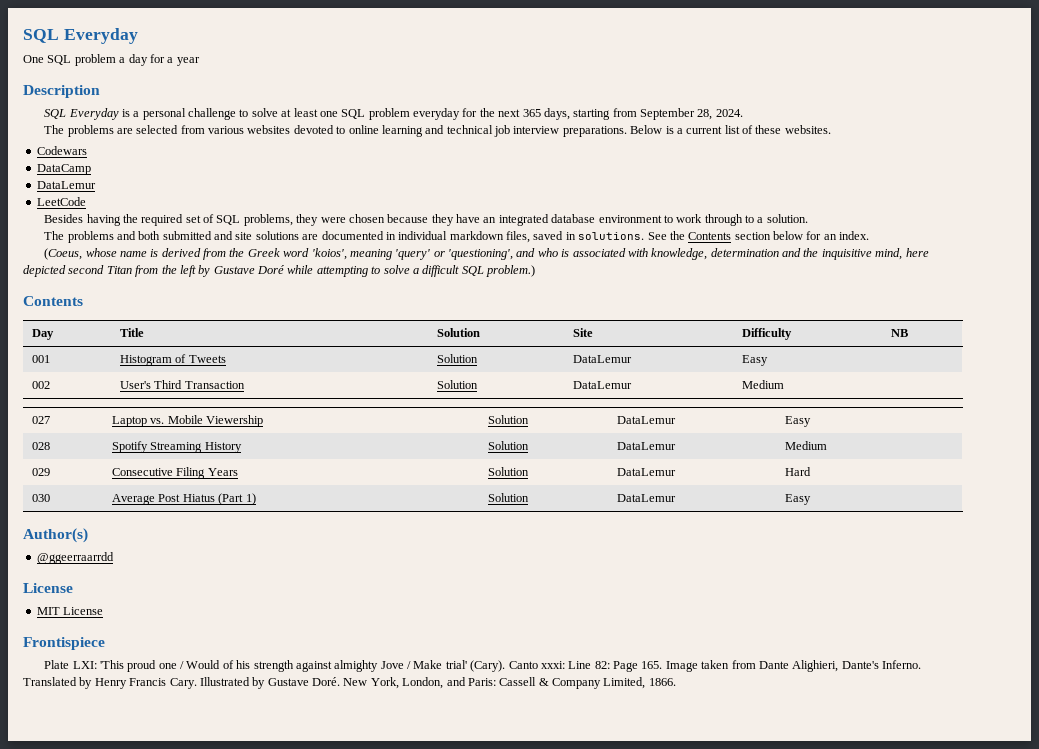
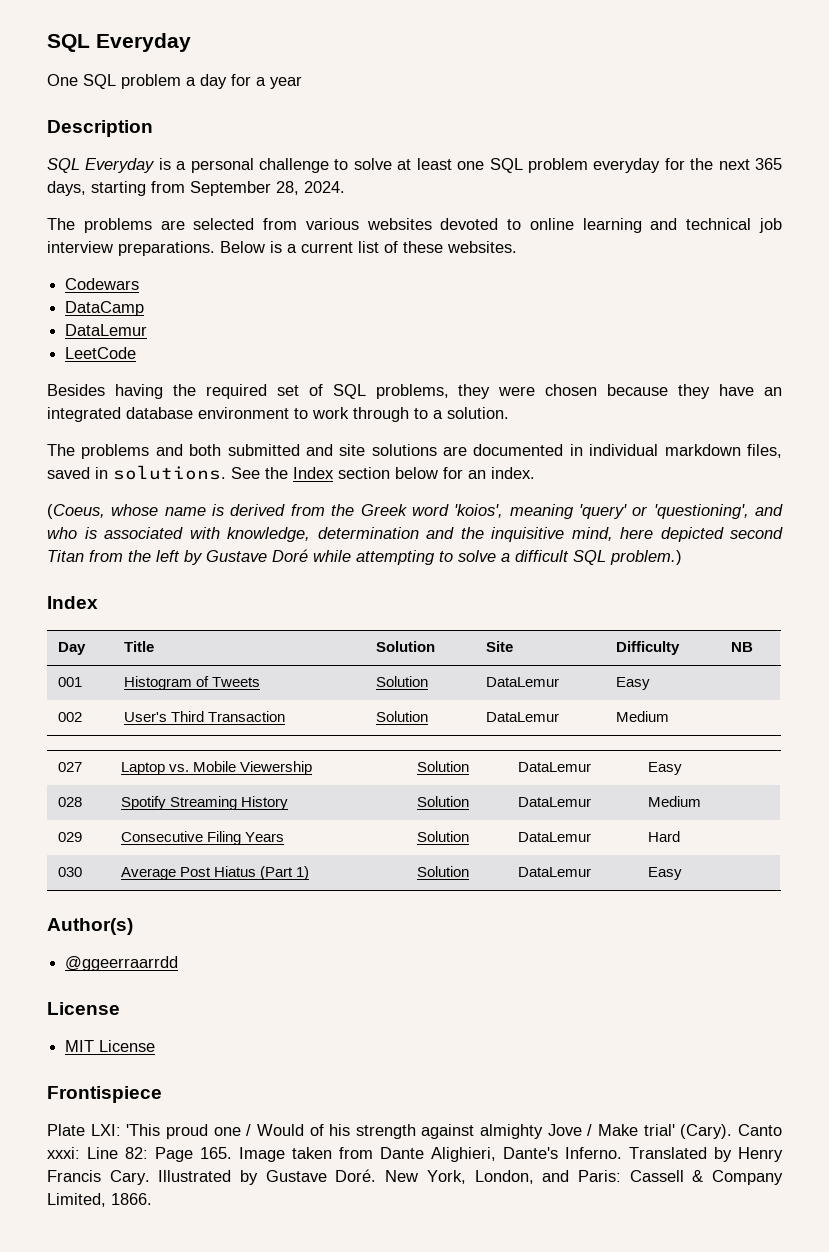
- See the Contents section below for an index.
+ See the Index section below for an index.
  (Coeus, whose name is derived from the Greek word 'koios', meaning 'query' or 'questioning', and who is associated with knowledge, determination and the inquisitive mind, here depicted second Titan from the left by Gustave Doré while attempting to solve a difficult SQL problem.)
- Contents
+ Index

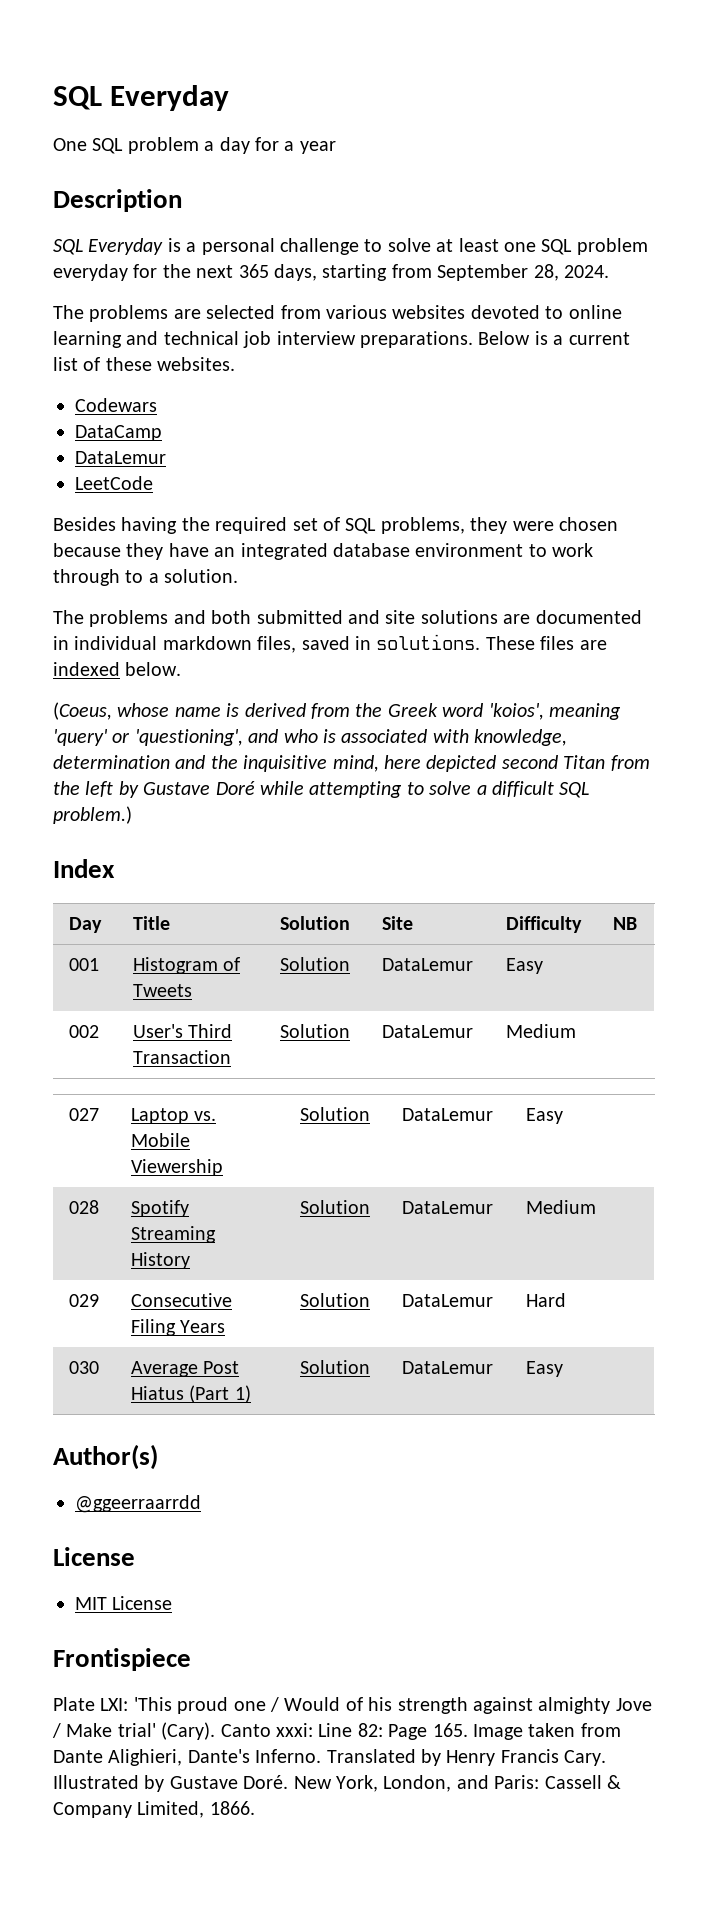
- See the Index section below for an index.
+ These files are indexed below.

